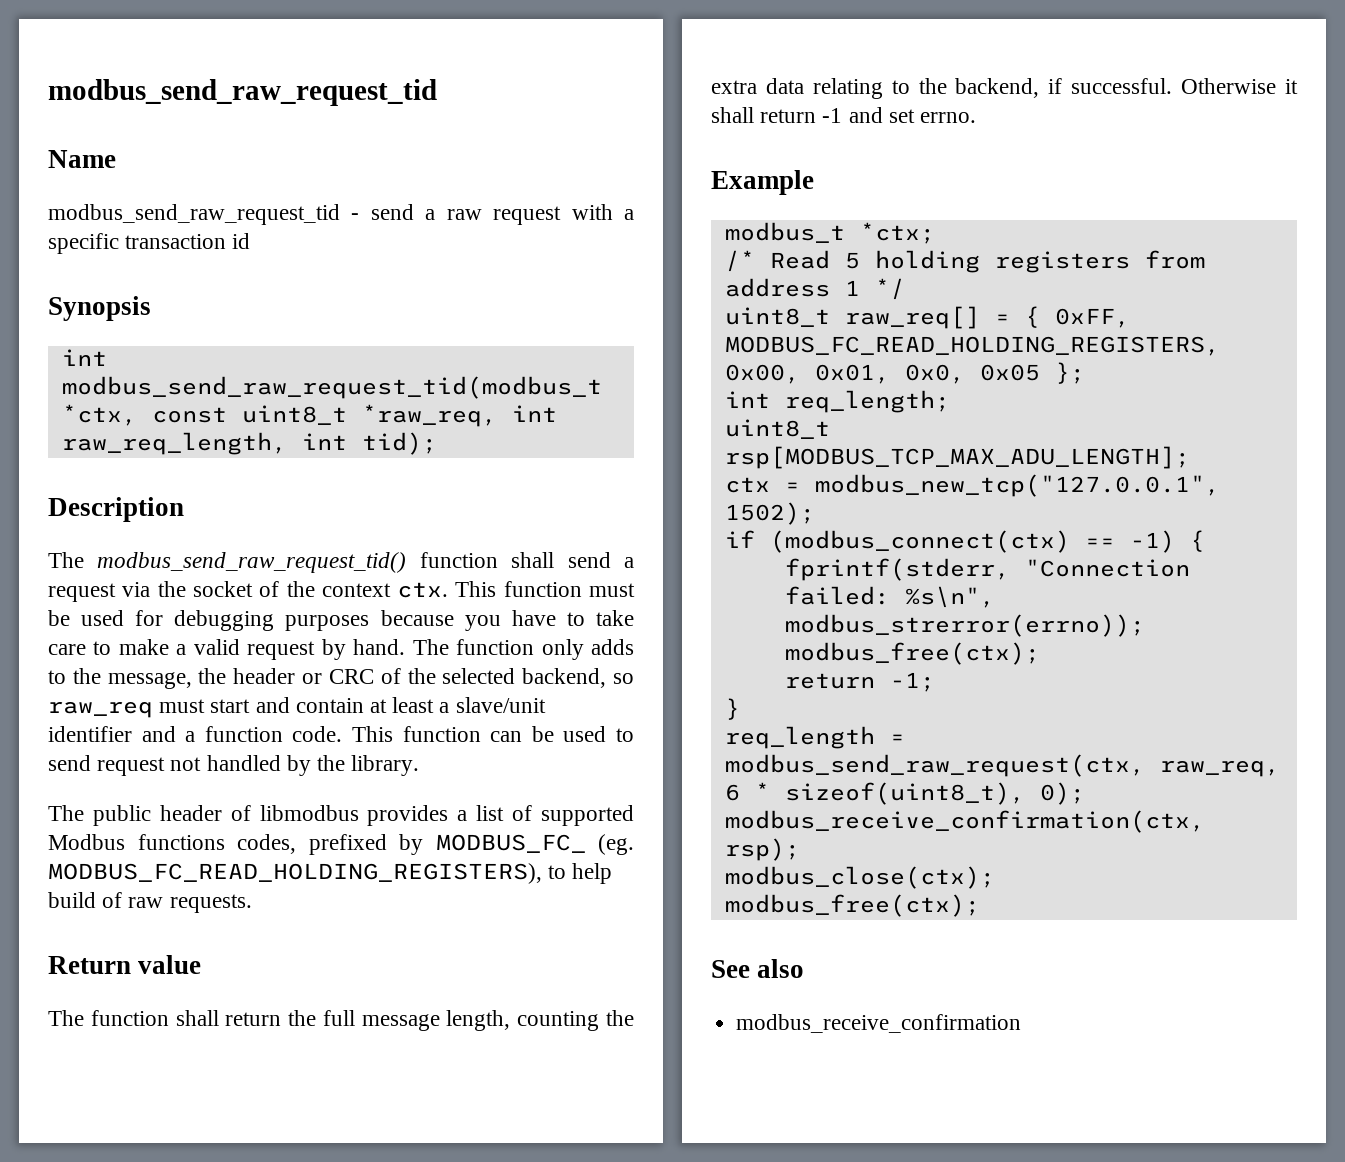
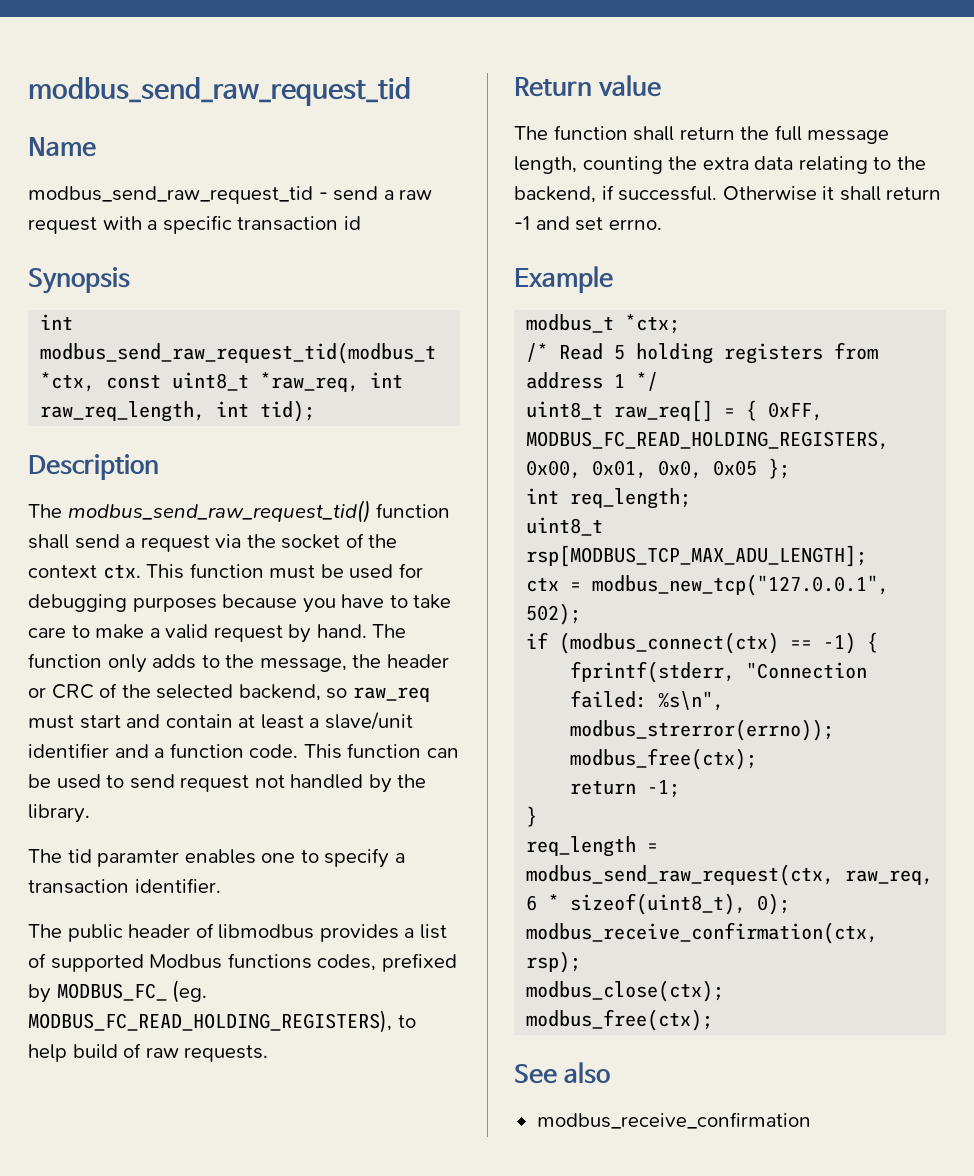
+ The tid paramter enables one to specify a transaction identifier.
- ctx = modbus_new_tcp("127.0.0.1", 1502);
+ ctx = modbus_new_tcp("127.0.0.1", 502);

